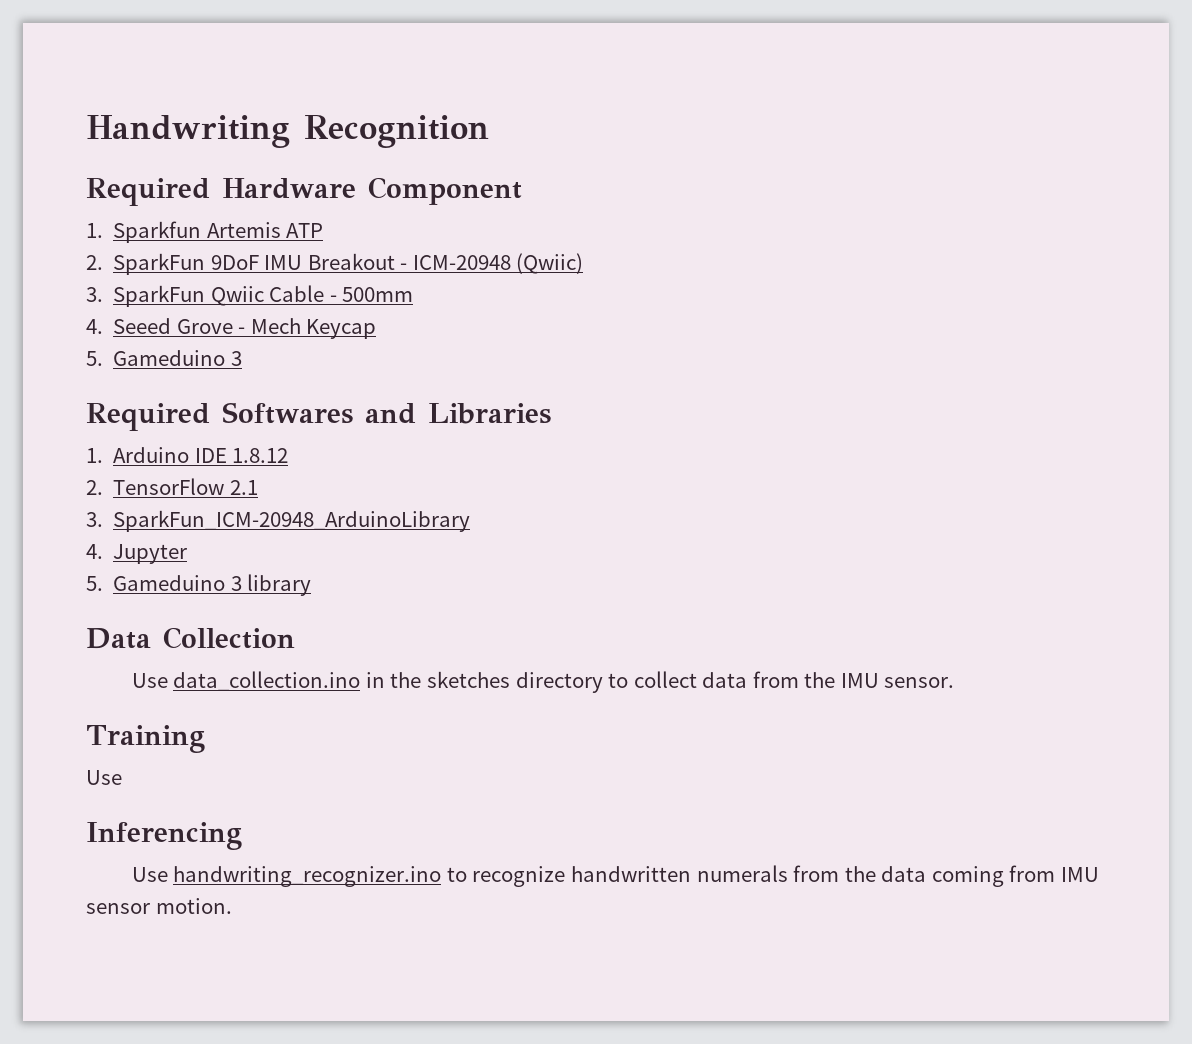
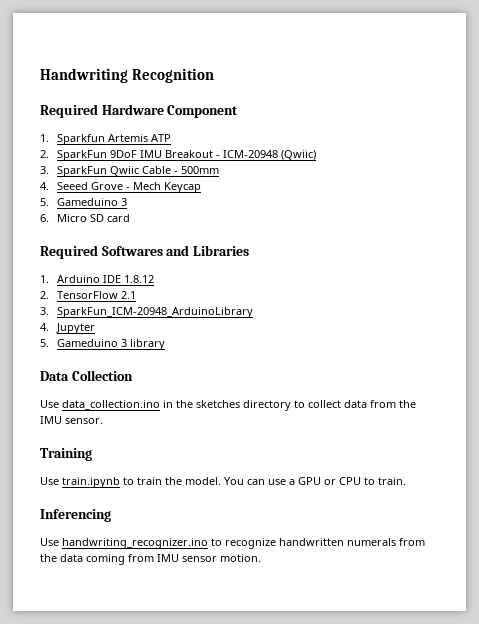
+ 6. Micro SD card
  Training
- Use
+ Use train.ipynb to train the model. You can use a GPU or CPU to train.

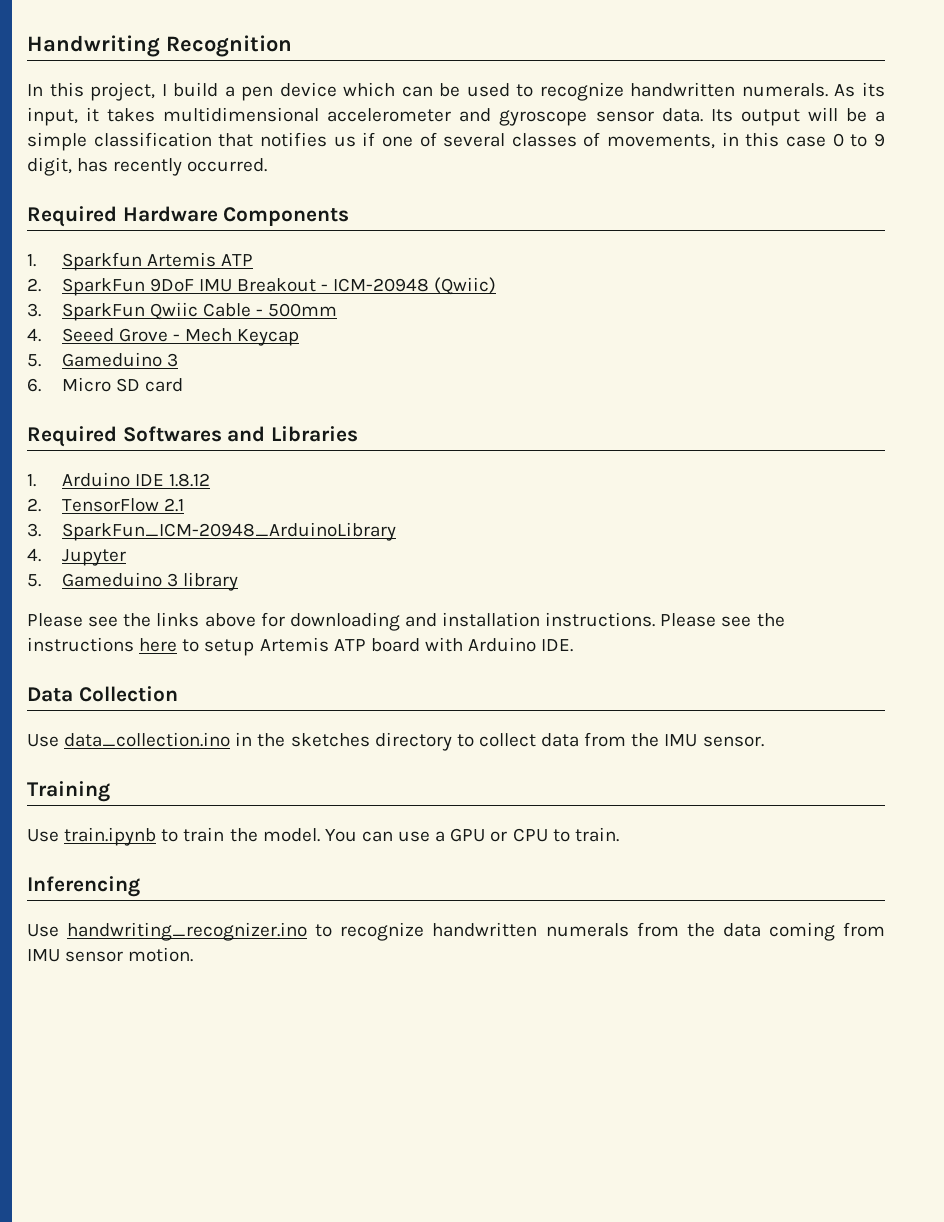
+ In this project, I build a pen device which can be used to recognize handwritten numerals. As its input, it takes multidimensional accelerometer and gyroscope sensor data. Its output will be a simple classification that notifies us if one of several classes of movements, in this case 0 to 9 digit, has recently occurred.
- Required Hardware Component
+ Required Hardware Components
+ Please see the links above for downloading and installation instructions. Please see the instructions here to setup Artemis ATP board with Arduino IDE.

